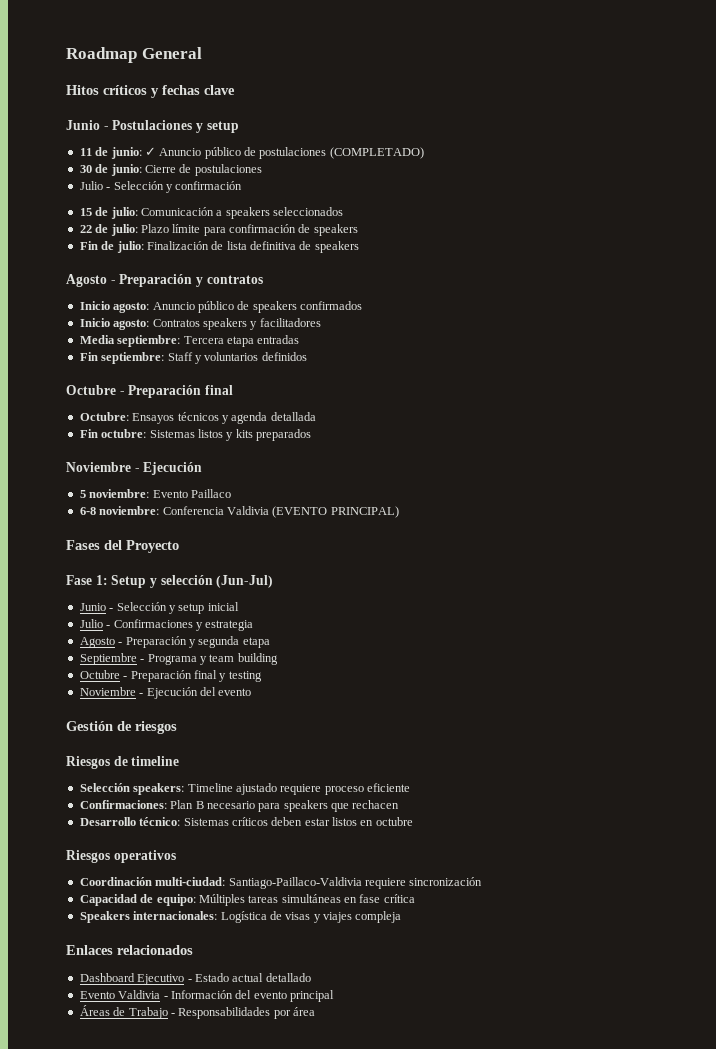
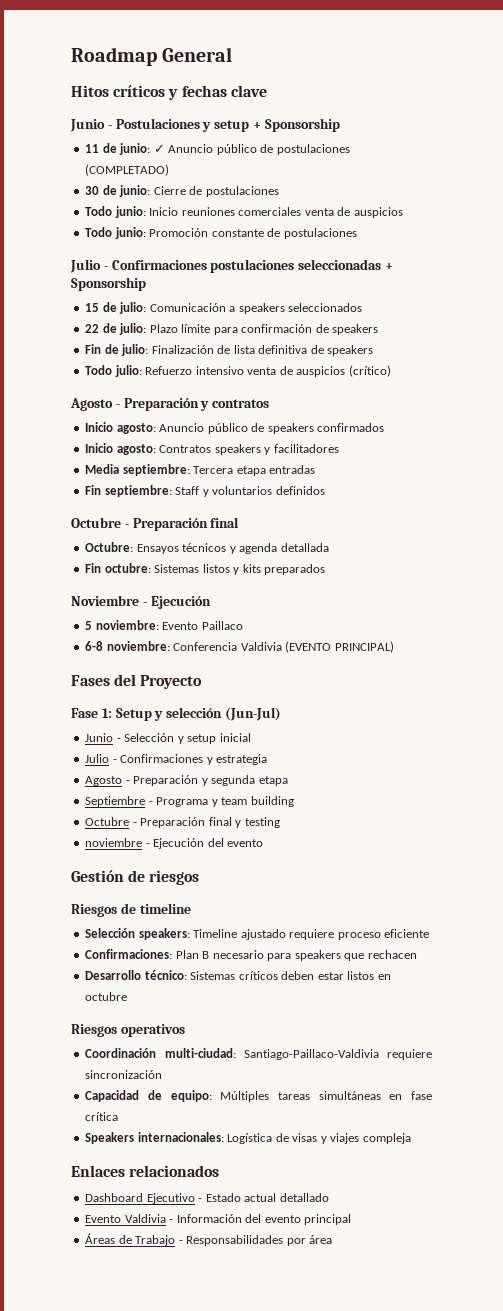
- Junio - Postulaciones y setup
+ Junio - Postulaciones y setup + Sponsorship
- Julio - Selección y confirmación
+ Todo junio: Inicio reuniones comerciales venta de auspicios
+ Todo junio: Promoción constante de postulaciones
+ Julio - Confirmaciones postulaciones seleccionadas + Sponsorship
+ Todo julio: Refuerzo intensivo venta de auspicios (crítico)
- Noviembre - Ejecución del evento
+ noviembre - Ejecución del evento

